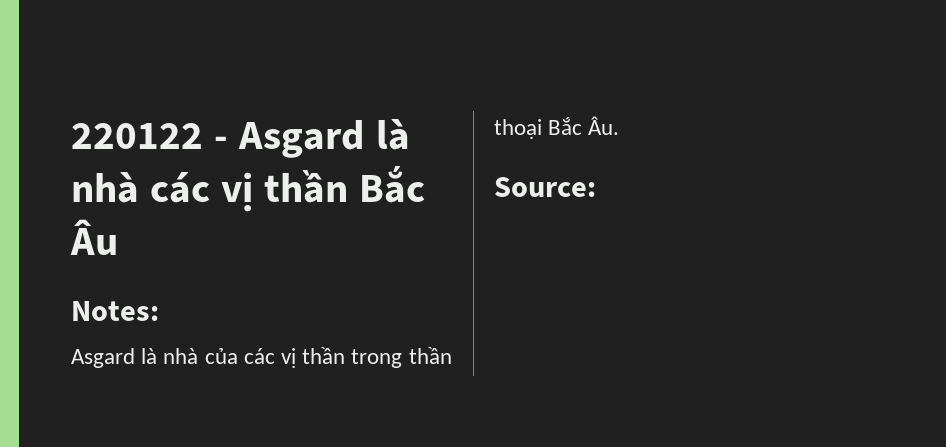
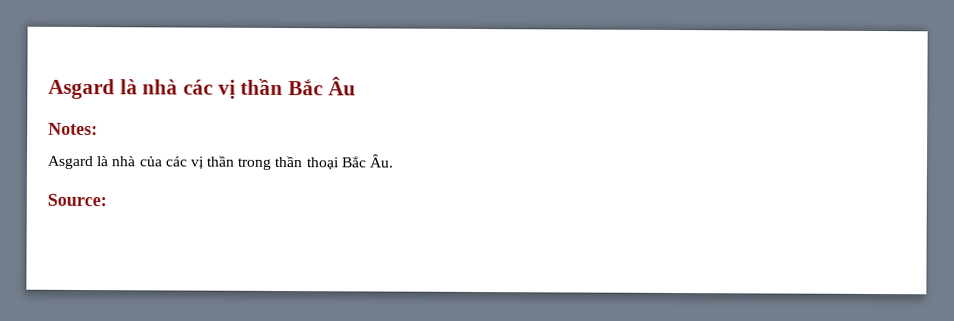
- 220122 - Asgard là nhà các vị thần Bắc Âu
+ Asgard là nhà các vị thần Bắc Âu

